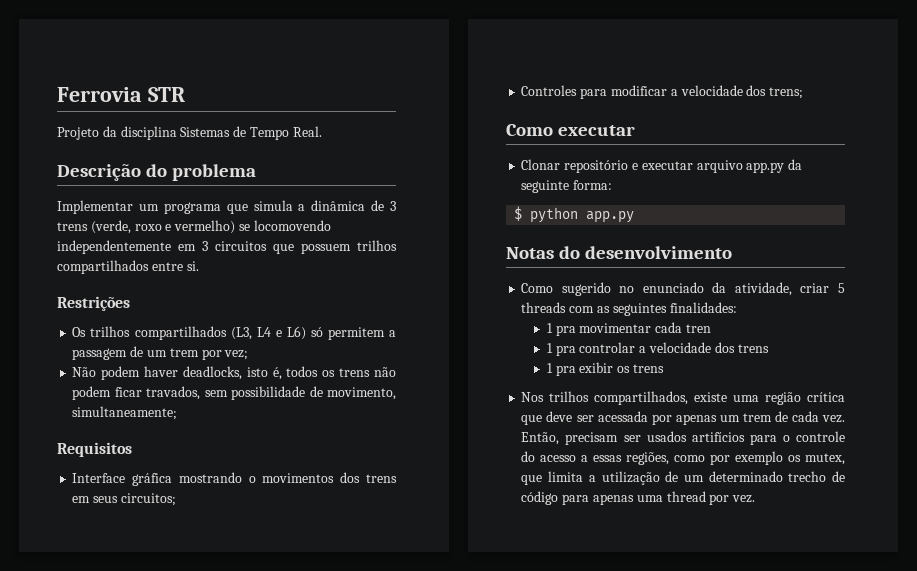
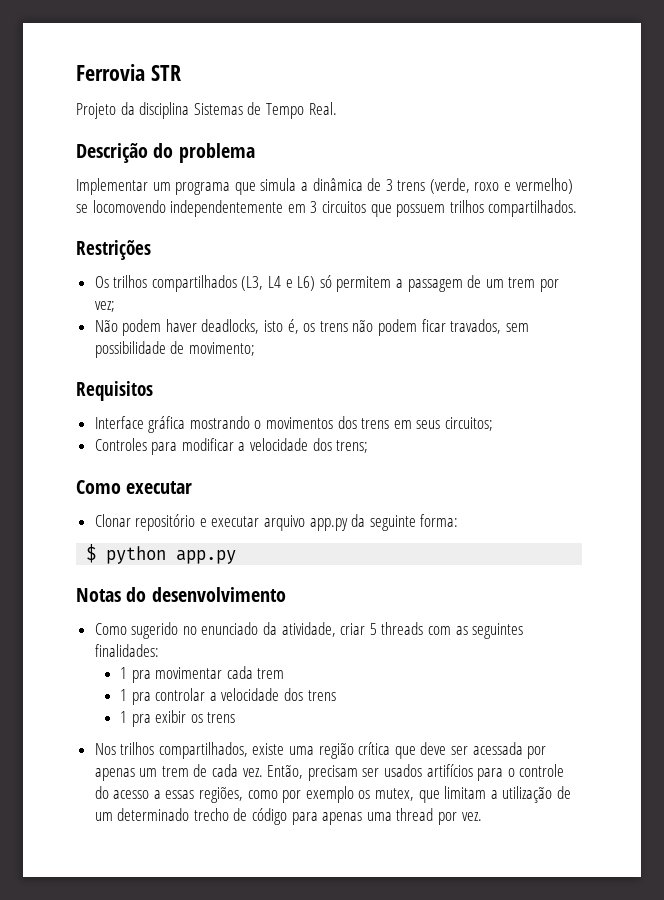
- Implementar um programa que simula a dinâmica de 3 trens (verde, roxo e vermelho) se locomovendo independentemente em 3 circuitos que possuem trilhos compartilhados entre si.
+ Implementar um programa que simula a dinâmica de 3 trens (verde, roxo e vermelho) se locomovendo independentemente em 3 circuitos que possuem trilhos compartilhados.
- Não podem haver deadlocks, isto é, todos os trens não podem ficar travados, sem possibilidade de movimento, simultaneamente;
+ Não podem haver deadlocks, isto é, os trens não podem ficar travados, sem possibilidade de movimento;
- 1 pra movimentar cada tren
+ 1 pra movimentar cada trem
- Então, precisam ser usados artifícios para o controle do acesso a essas regiões, como por exemplo os mutex, que limita a utilização de um determinado trecho de código para apenas uma thread por vez.
+ Então, precisam ser usados artifícios para o controle do acesso a essas regiões, como por exemplo os mutex, que limitam a utilização de um determinado trecho de código para apenas uma thread por vez.

